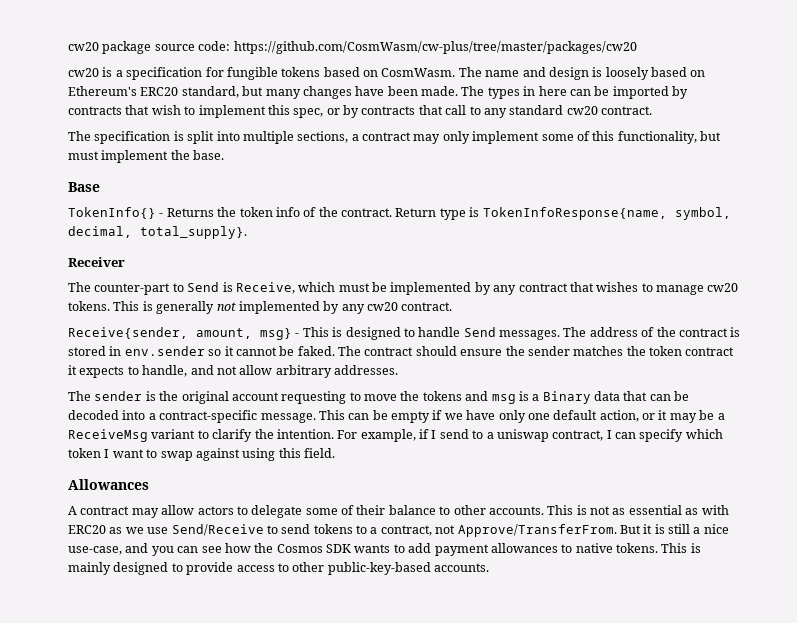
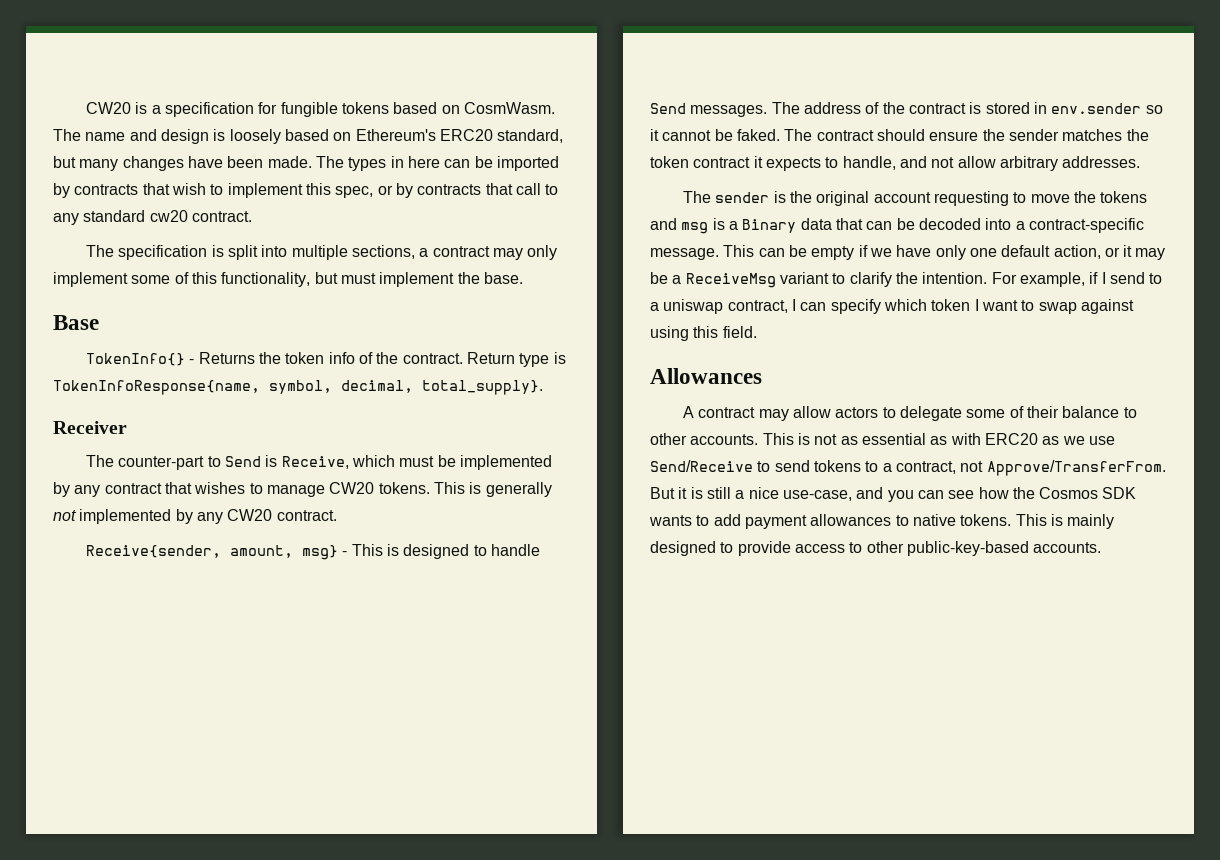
- cw20 package source code: https://github.com/CosmWasm/cw-plus/tree/master/packages/cw20
- cw20 is a specification for fungible tokens based on CosmWasm.
+ CW20 is a specification for fungible tokens based on CosmWasm.
- The counter-part to Send is Receive, which must be implemented by any contract that wishes to manage cw20 tokens.
+ The counter-part to Send is Receive, which must be implemented by any contract that wishes to manage CW20 tokens.
- This is generally not implemented by any cw20 contract.
+ This is generally not implemented by any CW20 contract.

